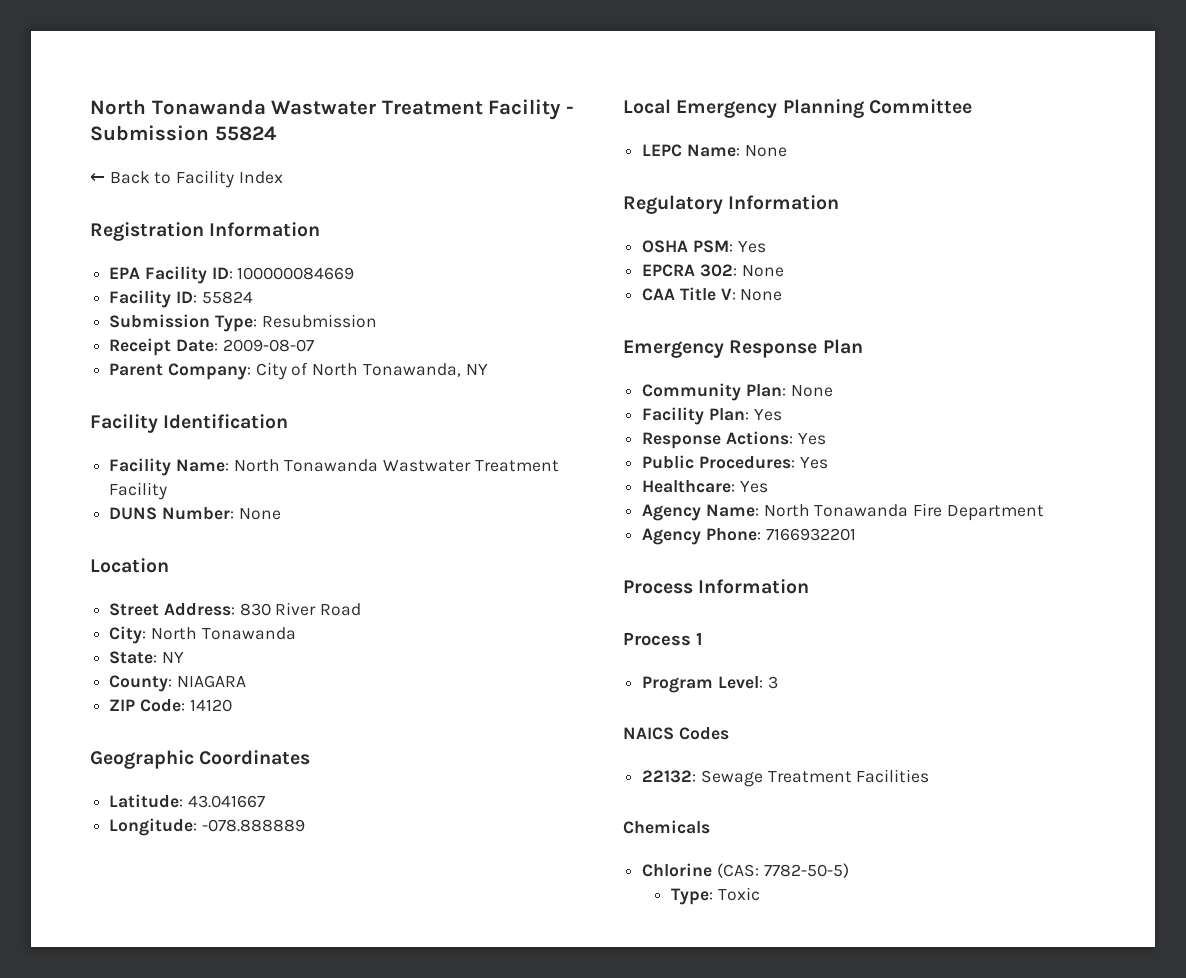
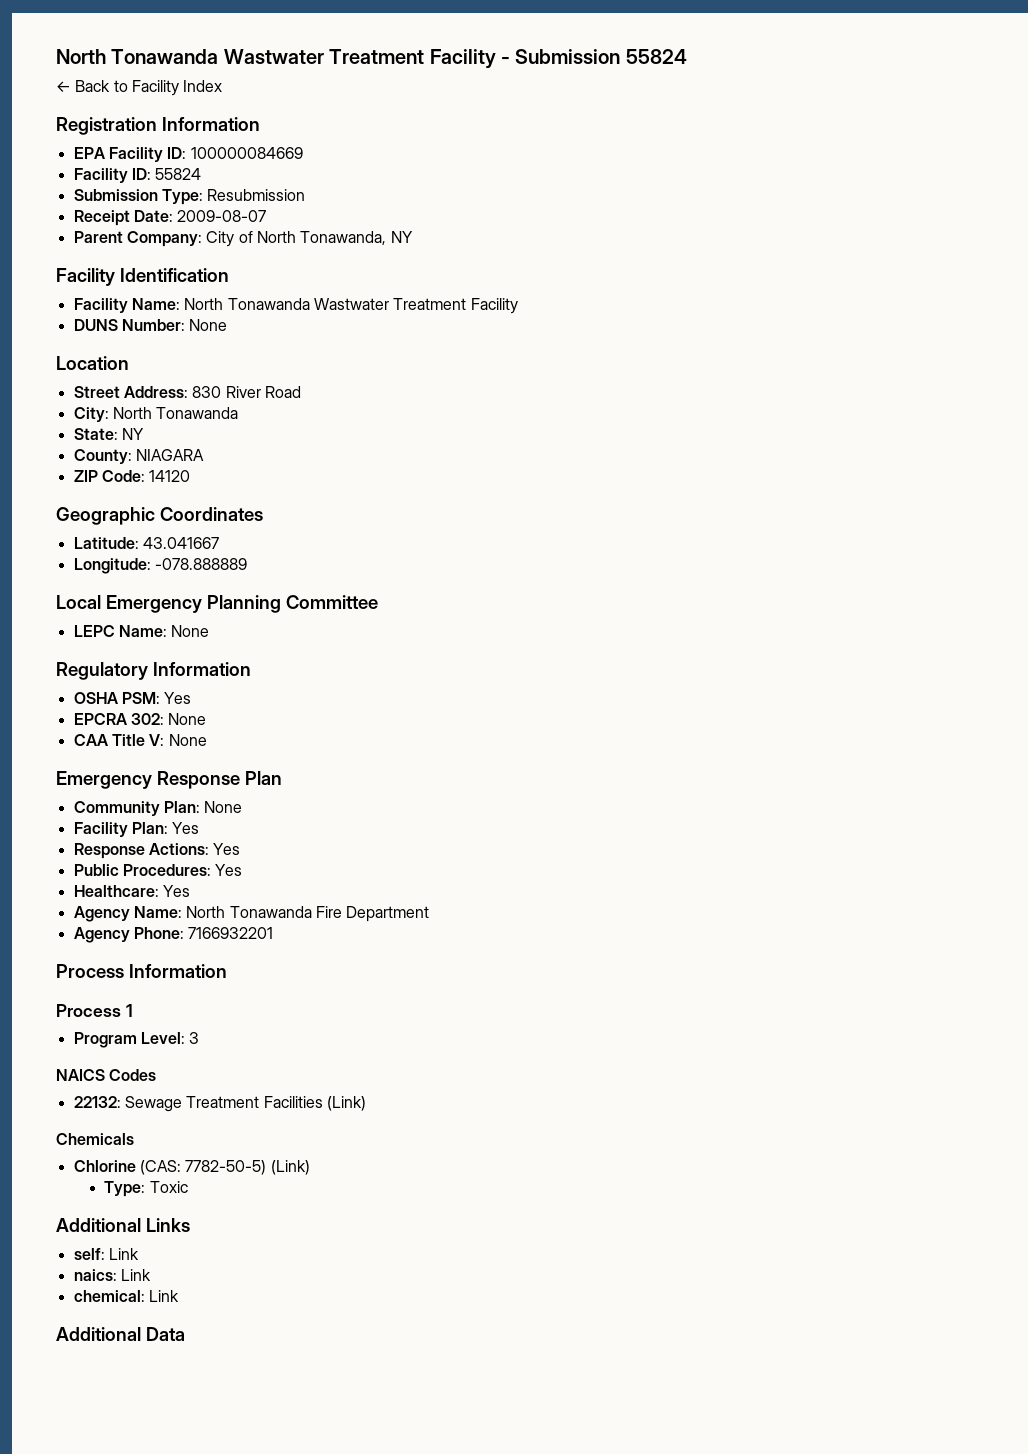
- 22132: Sewage Treatment Facilities
+ 22132: Sewage Treatment Facilities (Link)
- Chlorine (CAS: 7782-50-5)
+ Chlorine (CAS: 7782-50-5) (Link)
+ Additional Links
+ self: Link
+ naics: Link
+ chemical: Link
+ Additional Data

